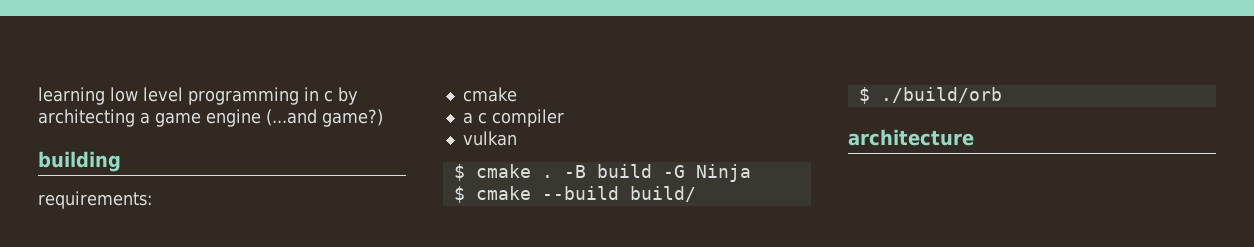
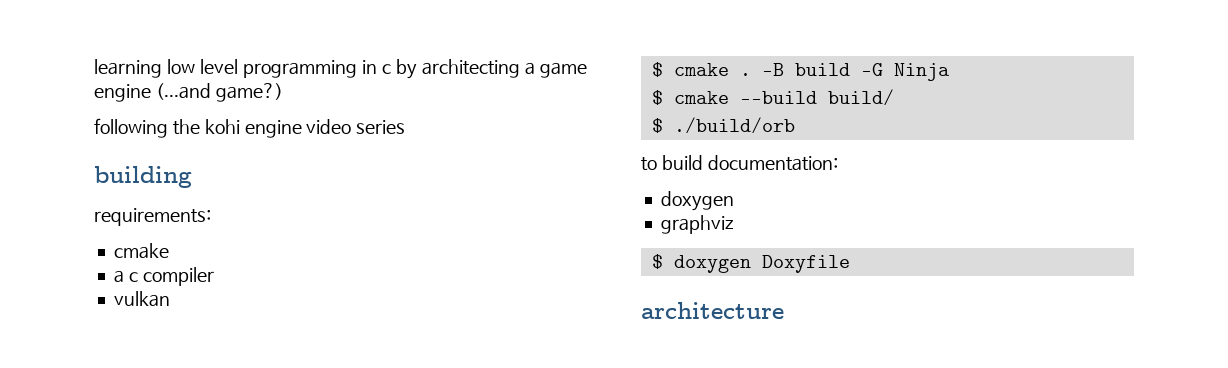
+ following the kohi engine video series
+ to build documentation:
+ doxygen
+ graphviz
+ $ doxygen Doxyfile

